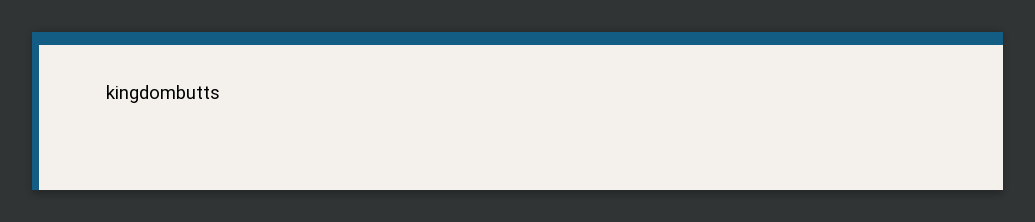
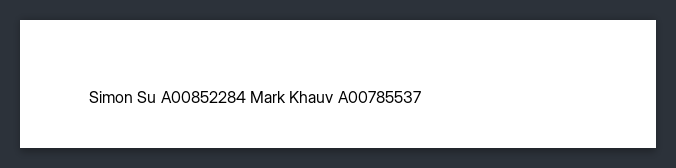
- kingdombutts
+ Simon Su A00852284 Mark Khauv A00785537

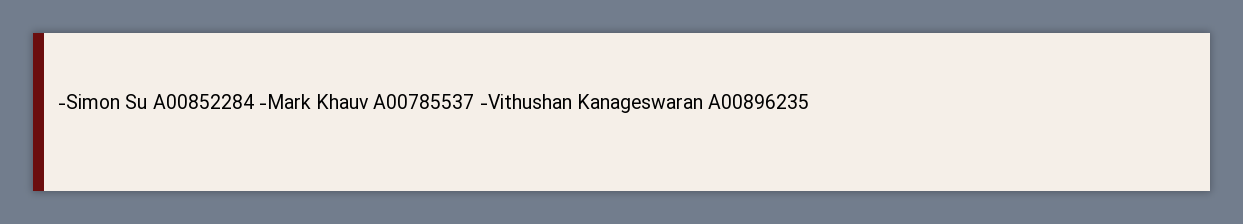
- Simon Su A00852284 Mark Khauv A00785537
+ -Simon Su A00852284 -Mark Khauv A00785537 -Vithushan Kanageswaran A00896235

